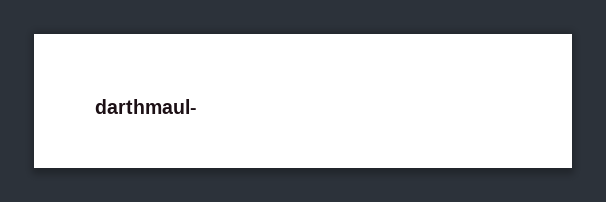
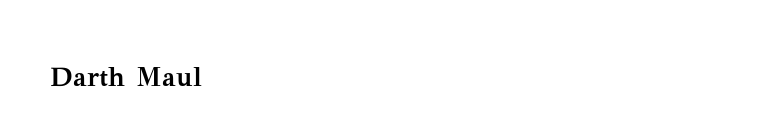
- darthmaul-
+ Darth Maul

